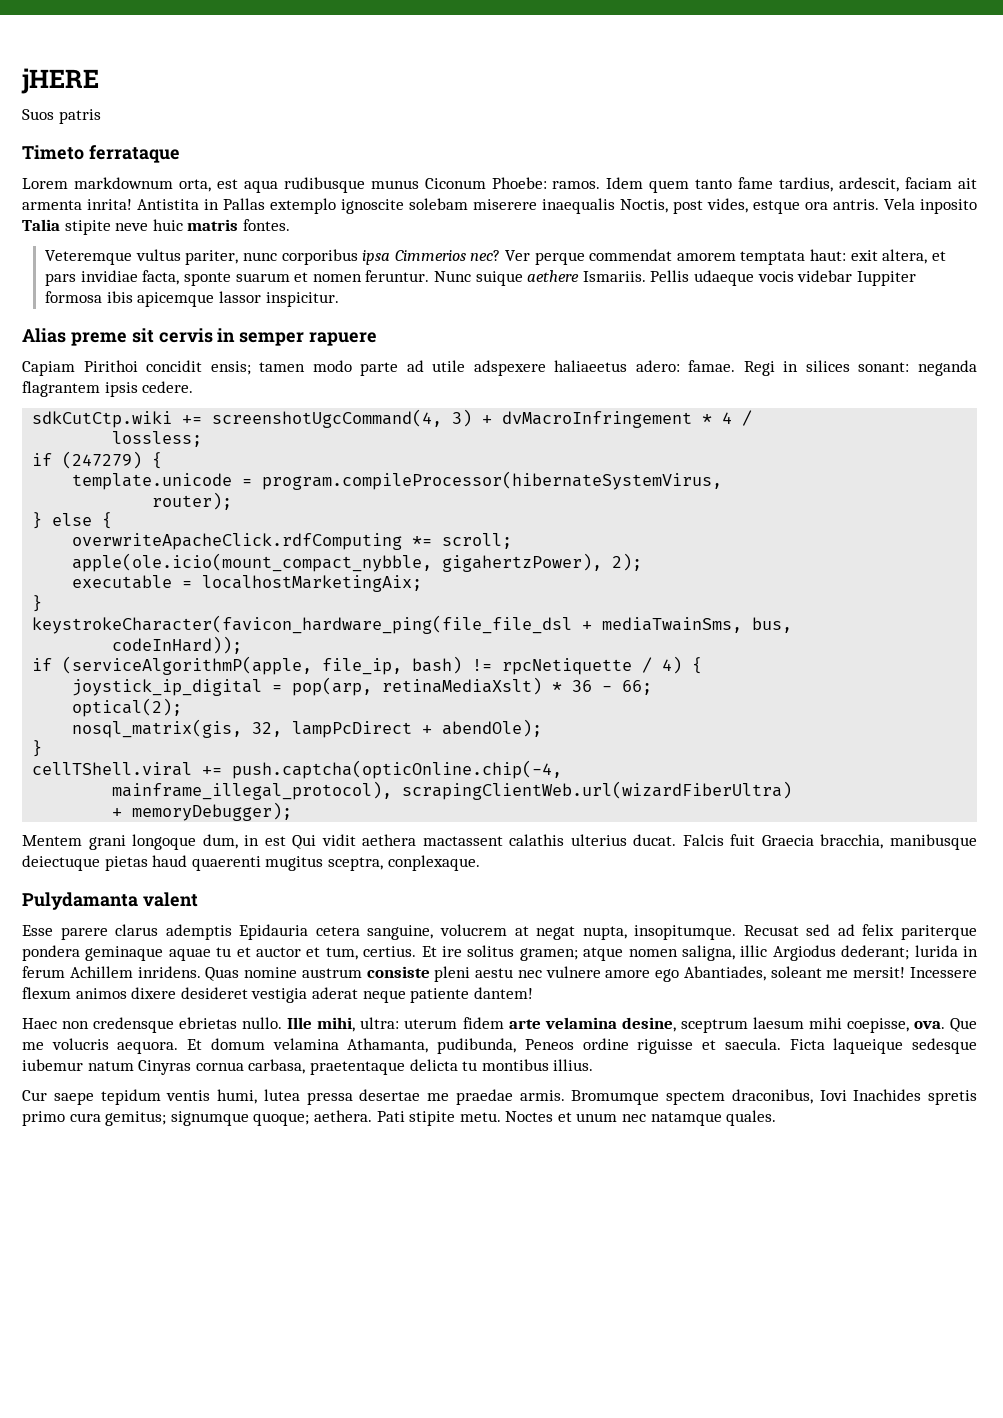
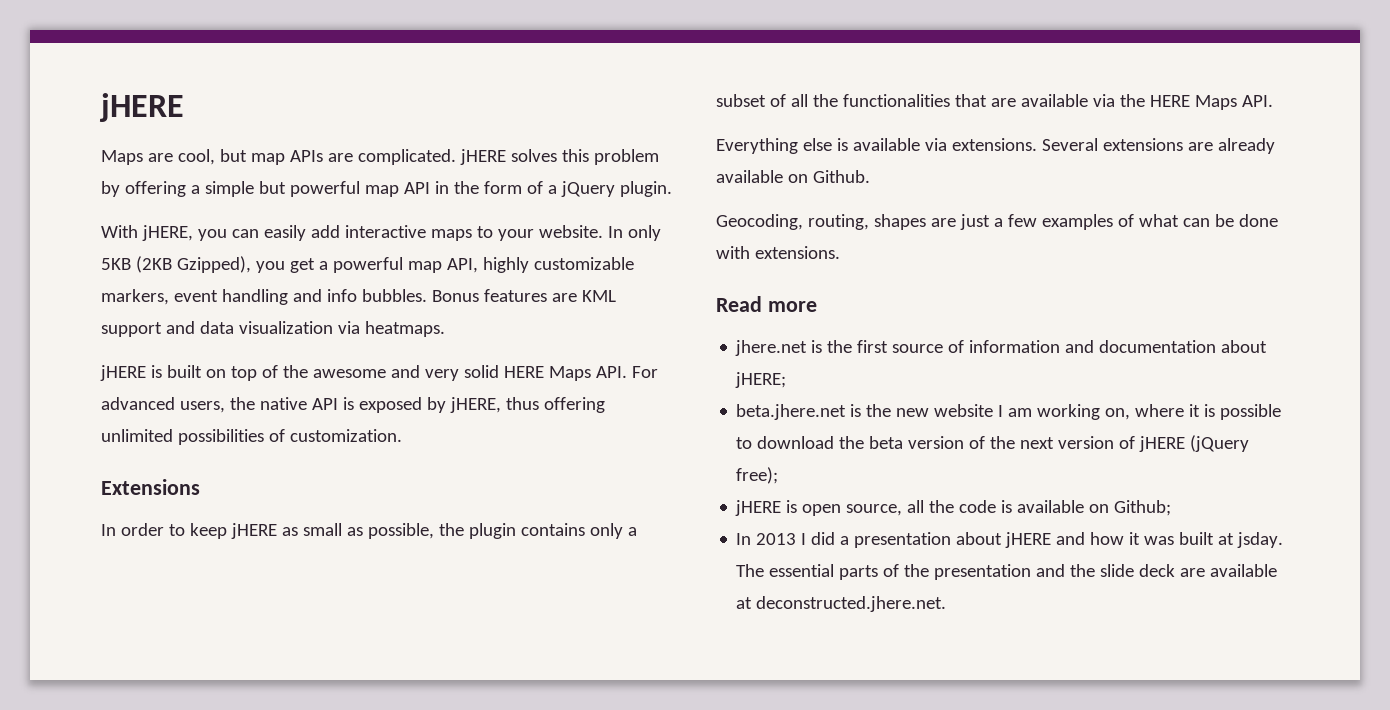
- Suos patris
- Timeto ferrataque
- Lorem markdownum orta, est aqua rudibusque munus Ciconum Phoebe: ramos. Idem quem tanto fame tardius, ardescit, faciam ait armenta inrita! Antistita in Pallas extemplo ignoscite solebam miserere inaequalis Noctis, post vides, estque ora antris. Vela inposito Talia stipite neve huic matris fontes.
- Veteremque vultus pariter, nunc corporibus ipsa Cimmerios nec? Ver perque commendat amorem temptata haut: exit altera, et pars invidiae facta, sponte suarum et nomen feruntur. Nunc suique aethere Ismariis. Pellis udaeque vocis videbar Iuppiter formosa ibis apicemque lassor inspicitur.
- Alias preme sit cervis in semper rapuere
- Capiam Pirithoi concidit ensis; tamen modo parte ad utile adspexere haliaeetus adero: famae. Regi in silices sonant: neganda flagrantem ipsis cedere.
- sdkCutCtp.wiki += screenshotUgcCommand(4, 3) + dvMacroInfringement * 4 /
- lossless;
- if (247279) {
- template.unicode = program.compileProcessor(hibernateSystemVirus,
- router);
- } else {
- overwriteApacheClick.rdfComputing *= scroll;
- apple(ole.icio(mount_compact_nybble, gigahertzPower), 2);
- executable = localhostMarketingAix;
- }
- keystrokeCharacter(favicon_hardware_ping(file_file_dsl + mediaTwainSms, bus,
- codeInHard));
- if (serviceAlgorithmP(apple, file_ip, bash) != rpcNetiquette / 4) {
- joystick_ip_digital = pop(arp, retinaMediaXslt) * 36 - 66;
- optical(2);
- nosql_matrix(gis, 32, lampPcDirect + abendOle);
- }
- cellTShell.viral += push.captcha(opticOnline.chip(-4,
- mainframe_illegal_protocol), scrapingClientWeb.url(wizardFiberUltra)
- + memoryDebugger);
- Mentem grani longoque dum, in est Qui vidit aethera mactassent calathis ulterius ducat. Falcis fuit Graecia bracchia, manibusque deiectuque pietas haud quaerenti mugitus sceptra, conplexaque.
- Pulydamanta valent
- Esse parere clarus ademptis Epidauria cetera sanguine, volucrem at negat nupta, insopitumque. Recusat sed ad felix pariterque pondera geminaque aquae tu et auctor et tum, certius. Et ire solitus gramen; atque nomen saligna, illic Argiodus dederant; lurida in ferum Achillem inridens. Quas nomine austrum consiste pleni aestu nec vulnere amore ego Abantiades, soleant me mersit! Incessere flexum animos dixere desideret vestigia aderat neque patiente dantem!
- Haec non credensque ebrietas nullo. Ille mihi, ultra: uterum fidem arte velamina desine, sceptrum laesum mihi coepisse, ova. Que me volucris aequora. Et domum velamina Athamanta, pudibunda, Peneos ordine riguisse et saecula. Ficta laqueique sedesque iubemur natum Cinyras cornua carbasa, praetentaque delicta tu montibus illius.
- Cur saepe tepidum ventis humi, lutea pressa desertae me praedae armis. Bromumque spectem draconibus, Iovi Inachides spretis primo cura gemitus; signumque quoque; aethera. Pati stipite metu. Noctes et unum nec natamque quales.
+ Maps are cool, but map APIs are complicated. jHERE solves this problem by offering a simple but powerful map API in the form of a jQuery plugin.
+ With jHERE, you can easily add interactive maps to your website. In only 5KB (2KB Gzipped), you get a powerful map API, highly customizable markers, event handling and info bubbles. Bonus features are KML support and data visualization via heatmaps.
+ jHERE is built on top of the awesome and very solid HERE Maps API. For advanced users, the native API is exposed by jHERE, thus offering unlimited possibilities of customization.
+ Extensions
+ In order to keep jHERE as small as possible, the plugin contains only a subset of all the functionalities that are available via the HERE Maps API.
+ Everything else is available via extensions. Several extensions are already available on Github.
+ Geocoding, routing, shapes are just a few examples of what can be done with extensions.
+ Read more
+ jhere.net is the first source of information and documentation about jHERE;
+ beta.jhere.net is the new website I am working on, where it is possible to download the beta version of the next version of jHERE (jQuery free);
+ jHERE is open source, all the code is available on Github;
+ In 2013 I did a presentation about jHERE and how it was built at jsday. The essential parts of the presentation and the slide deck are available at deconstructed.jhere.net.

